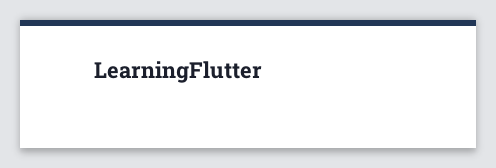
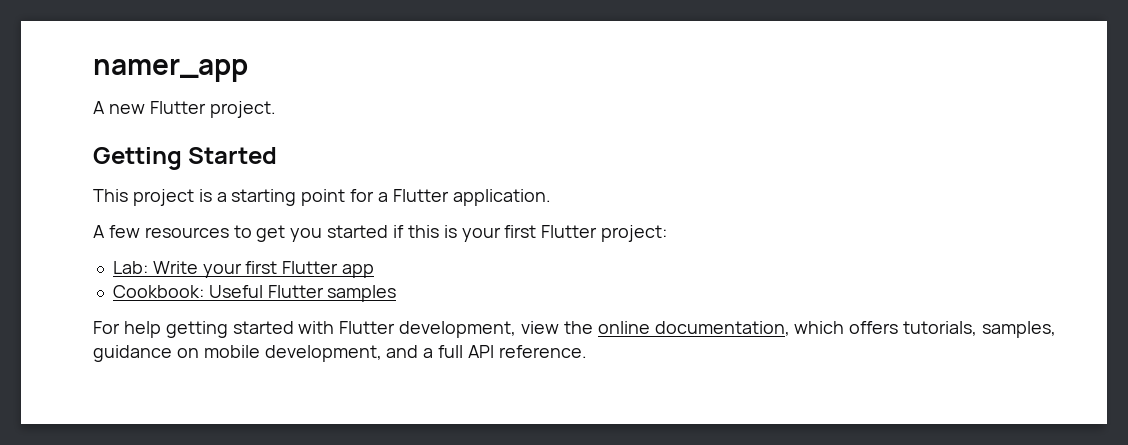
- LearningFlutter
+ namer_app
+ A new Flutter project.
+ Getting Started
+ This project is a starting point for a Flutter application.
+ A few resources to get you started if this is your first Flutter project:
+ Lab: Write your first Flutter app
+ Cookbook: Useful Flutter samples
+ For help getting started with Flutter development, view the online documentation, which offers tutorials, samples, guidance on mobile development, and a full API reference.

